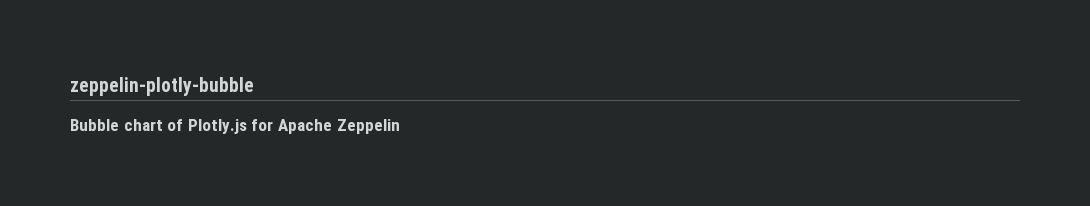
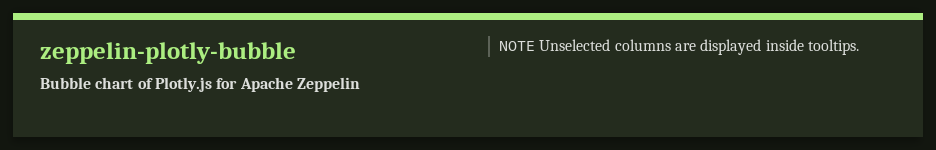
+ NOTE Unselected columns are displayed inside tooltips.

